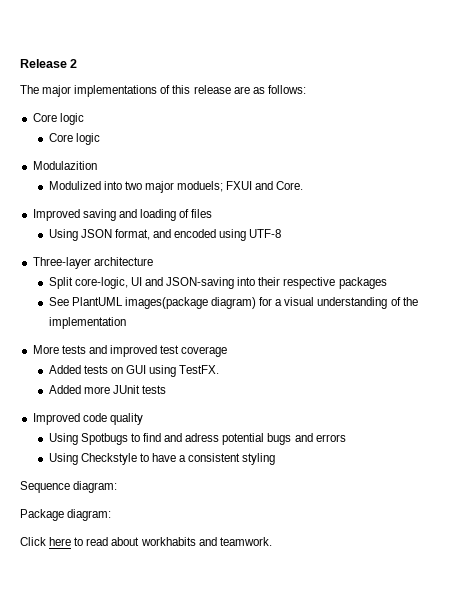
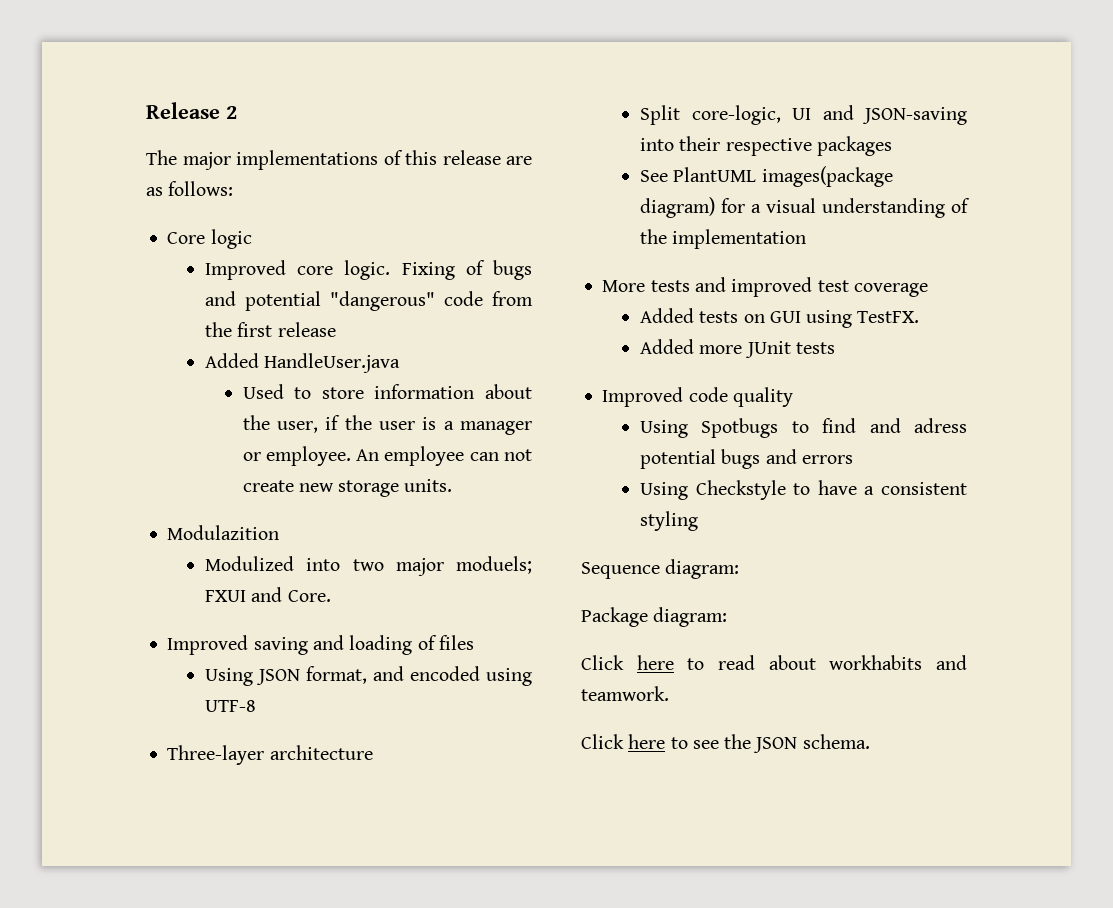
  The major implementations of this release are as follows:
  Core logic
- Core logic
+ Improved core logic. Fixing of bugs and potential "dangerous" code from the first release
+ Added HandleUser.java
+ Used to store information about the user, if the user is a manager or employee. An employee can not create new storage units.
+ Click here to see the JSON schema.

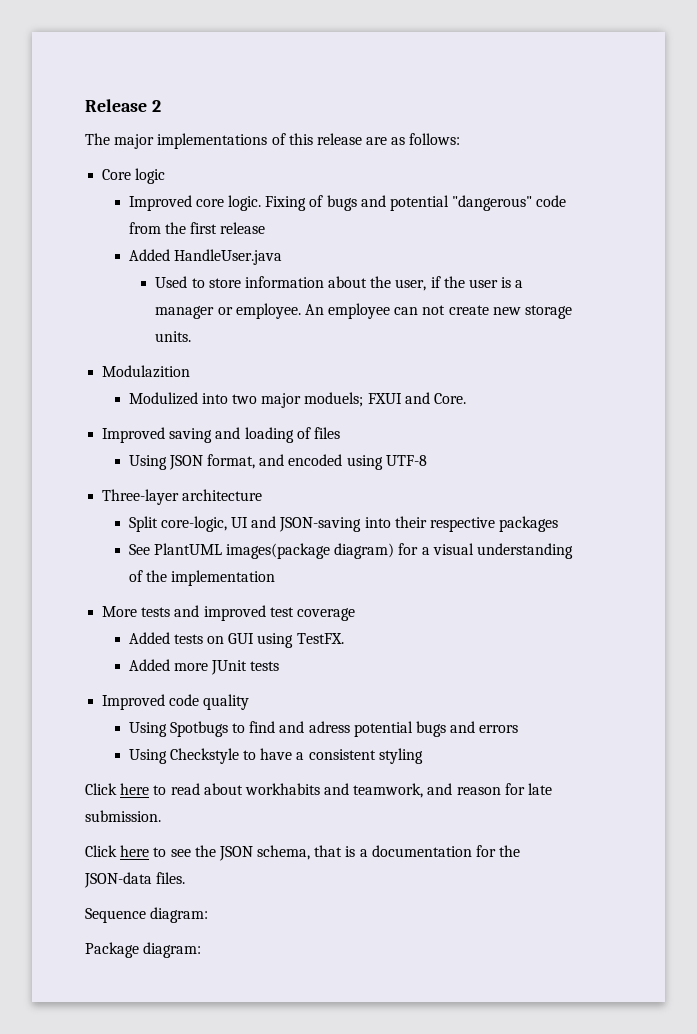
- Sequence diagram:
- Package diagram:
- Click here to read about workhabits and teamwork.
+ Click here to read about workhabits and teamwork, and reason for late submission.
- Click here to see the JSON schema.
+ Click here to see the JSON schema, that is a documentation for the JSON-data files.
+ Sequence diagram:
+ Package diagram:

